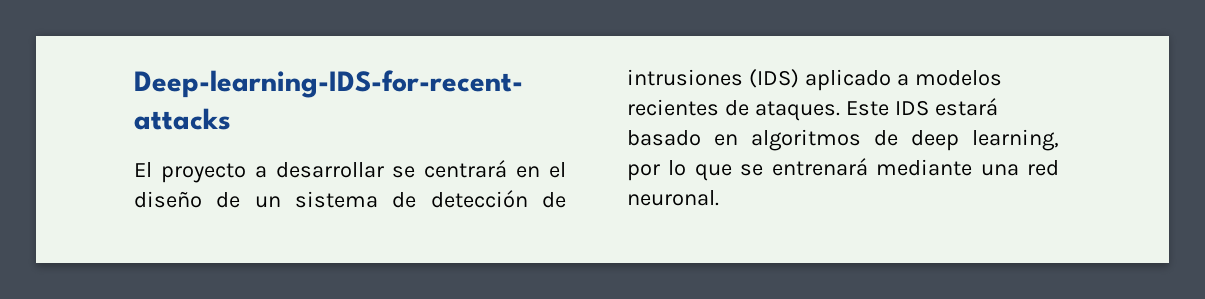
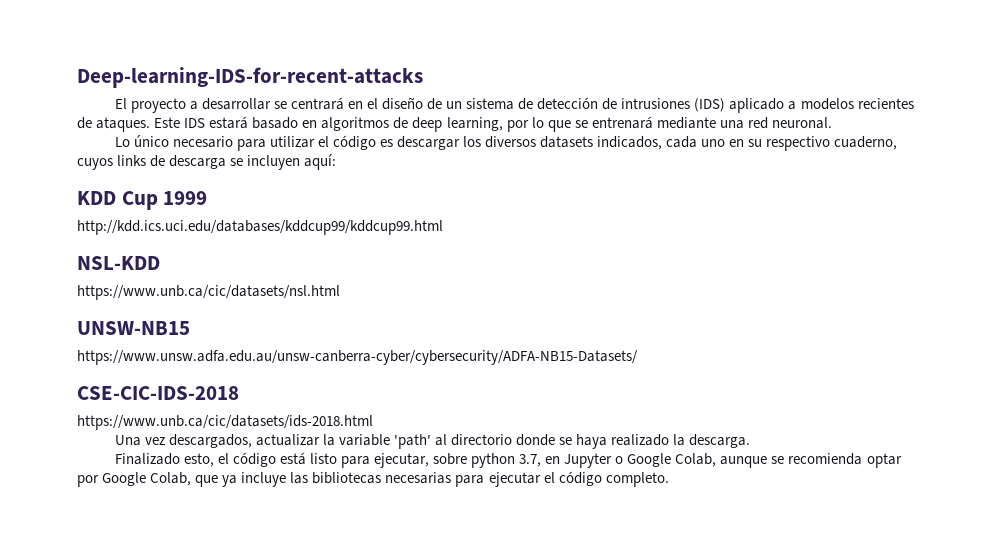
+ Lo único necesario para utilizar el código es descargar los diversos datasets indicados, cada uno en su respectivo cuaderno, cuyos links de descarga se incluyen aquí:
+ KDD Cup 1999
+ http://kdd.ics.uci.edu/databases/kddcup99/kddcup99.html
+ NSL-KDD
+ https://www.unb.ca/cic/datasets/nsl.html
+ UNSW-NB15
+ https://www.unsw.adfa.edu.au/unsw-canberra-cyber/cybersecurity/ADFA-NB15-Datasets/
+ CSE-CIC-IDS-2018
+ https://www.unb.ca/cic/datasets/ids-2018.html
+ Una vez descargados, actualizar la variable 'path' al directorio donde se haya realizado la descarga.
+ Finalizado esto, el código está listo para ejecutar, sobre python 3.7, en Jupyter o Google Colab, aunque se recomienda optar por Google Colab, que ya incluye las bibliotecas necesarias para ejecutar el código completo.

